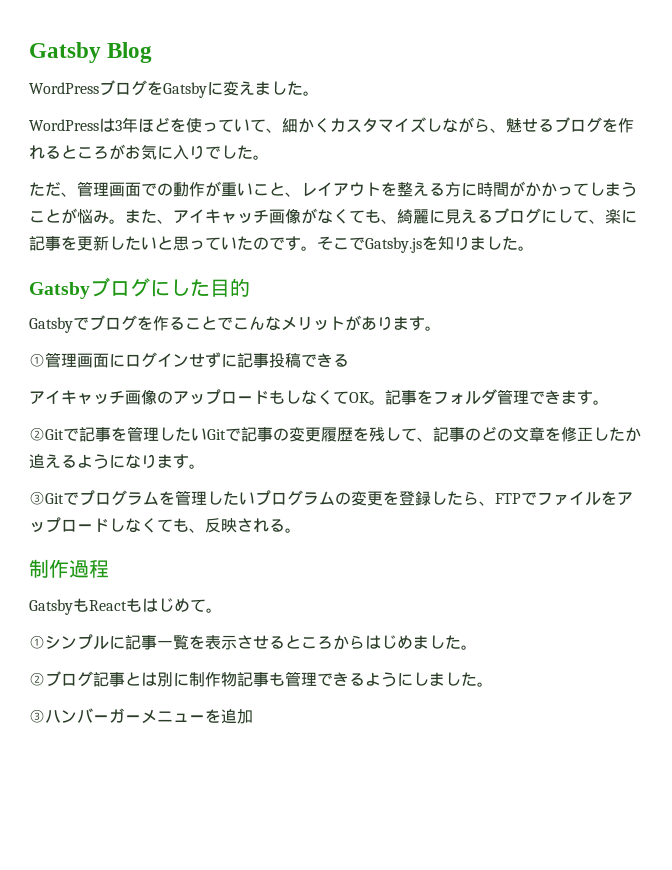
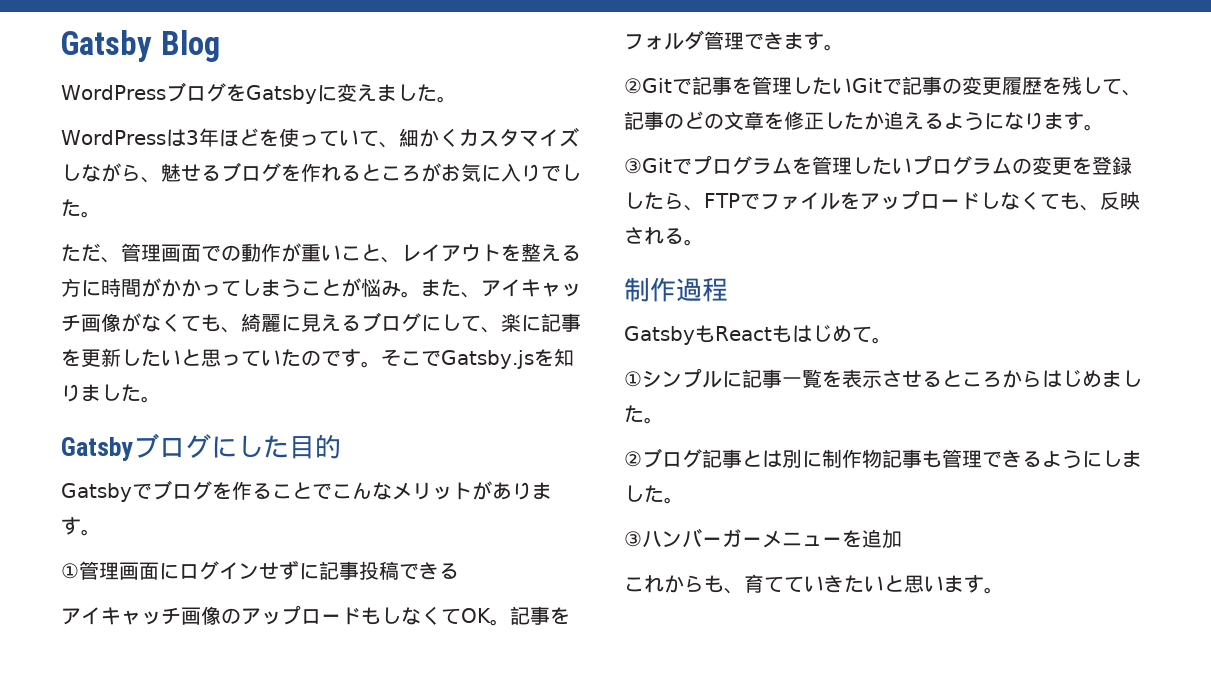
+ これからも、育てていきたいと思います。

